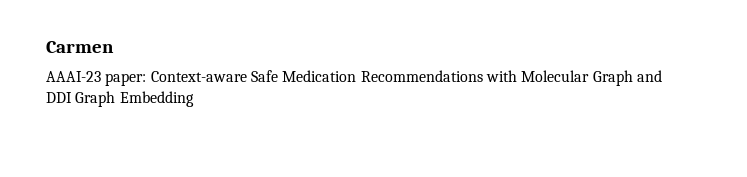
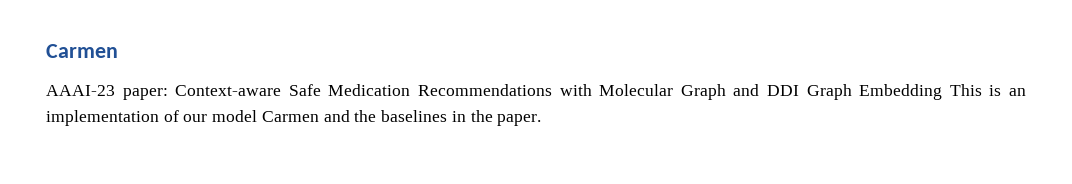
- AAAI-23 paper: Context-aware Safe Medication Recommendations with Molecular Graph and DDI Graph Embedding
+ AAAI-23 paper: Context-aware Safe Medication Recommendations with Molecular Graph and DDI Graph Embedding This is an implementation of our model Carmen and the baselines in the paper.

